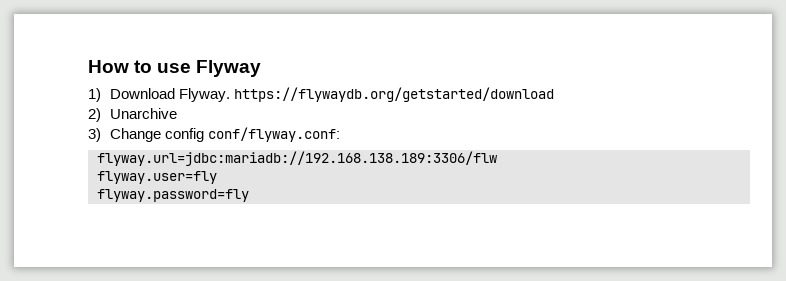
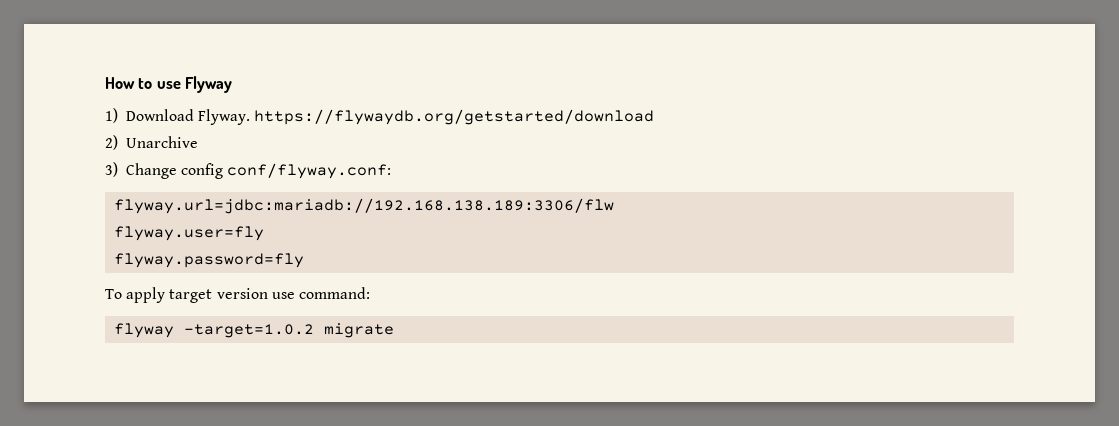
+ To apply target version use command:
+ flyway -target=1.0.2 migrate

